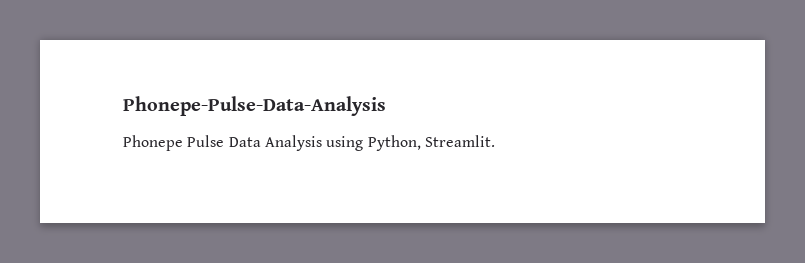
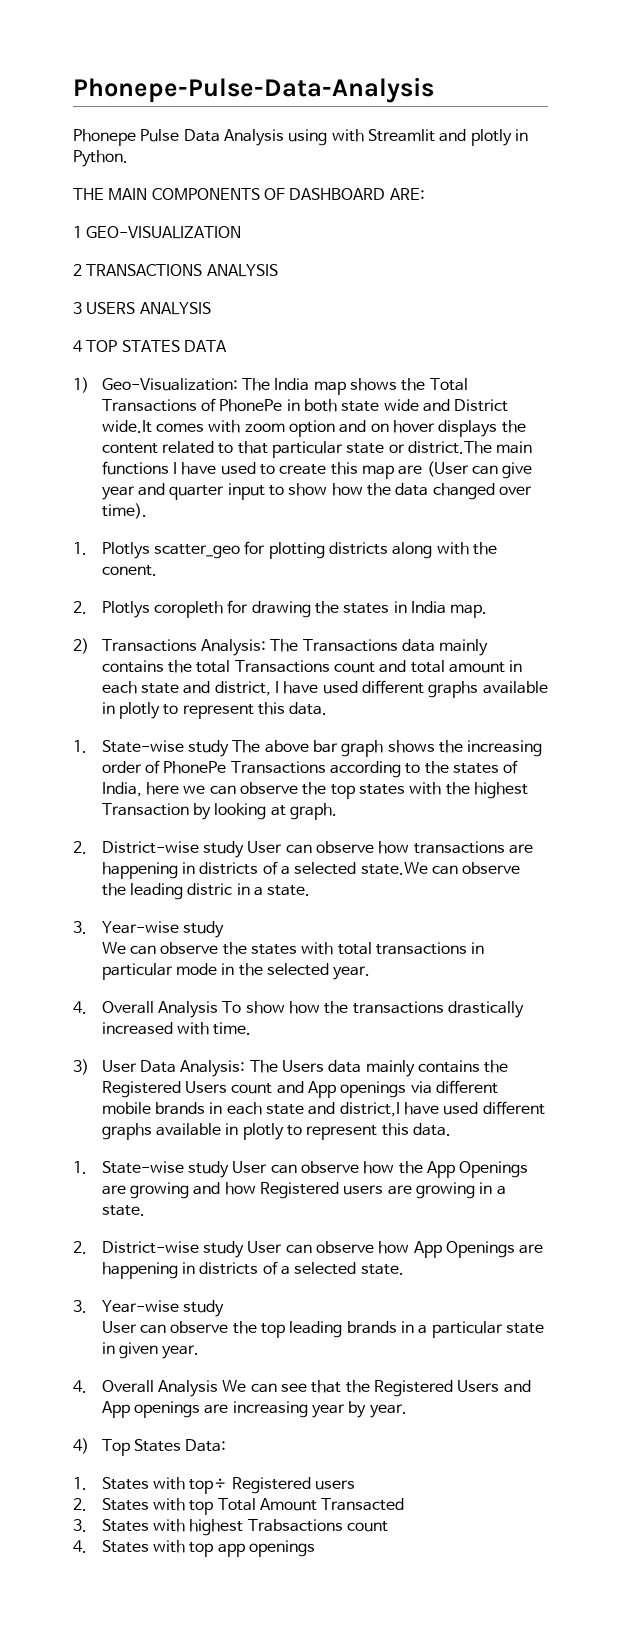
- Phonepe Pulse Data Analysis using Python, Streamlit.
+ Phonepe Pulse Data Analysis using with Streamlit and plotly in Python.
+ THE MAIN COMPONENTS OF DASHBOARD ARE:
+ 1 GEO-VISUALIZATION
+ 2 TRANSACTIONS ANALYSIS
+ 3 USERS ANALYSIS
+ 4 TOP STATES DATA
+ 1) Geo-Visualization: The India map shows the Total Transactions of PhonePe in both state wide and District wide.It comes with zoom option and on hover displays the content related to that particular state or district.The main functions I have used to create this map are (User can give year and quarter input to show how the data changed over time).
+ 1. Plotlys scatter_geo for plotting districts along with the conent.
+ 2. Plotlys coropleth for drawing the states in India map.
+ 2) Transactions Analysis: The Transactions data mainly contains the total Transactions count and total amount in each state and district, I have used different graphs available in plotly to represent this data.
+ 1. State-wise study The above bar graph shows the increasing order of PhonePe Transactions according to the states of India, here we can observe the top states with the highest Transaction by looking at graph.
+ 2. District-wise study User can observe how transactions are happening in districts of a selected state.We can observe the leading distric in a state.
+ 3. Year-wise study
+ We can observe the states with total transactions in particular mode in the selected year.
+ 4. Overall Analysis To show how the transactions drastically increased with time.
+ 3) User Data Analysis: The Users data mainly contains the Registered Users count and App openings via different mobile brands in each state and district,I have used different graphs available in plotly to represent this data.
+ 1. State-wise study User can observe how the App Openings are growing and how Registered users are growing in a state.
+ 2. District-wise study User can observe how App Openings are happening in districts of a selected state.
+ 3. Year-wise study
+ User can observe the top leading brands in a particular state in given year.
+ 4. Overall Analysis We can see that the Registered Users and App openings are increasing year by year.
+ 4) Top States Data:
+ 1. States with top÷ Registered users
+ 2. States with top Total Amount Transacted
+ 3. States with highest Trabsactions count
+ 4. States with top app openings

